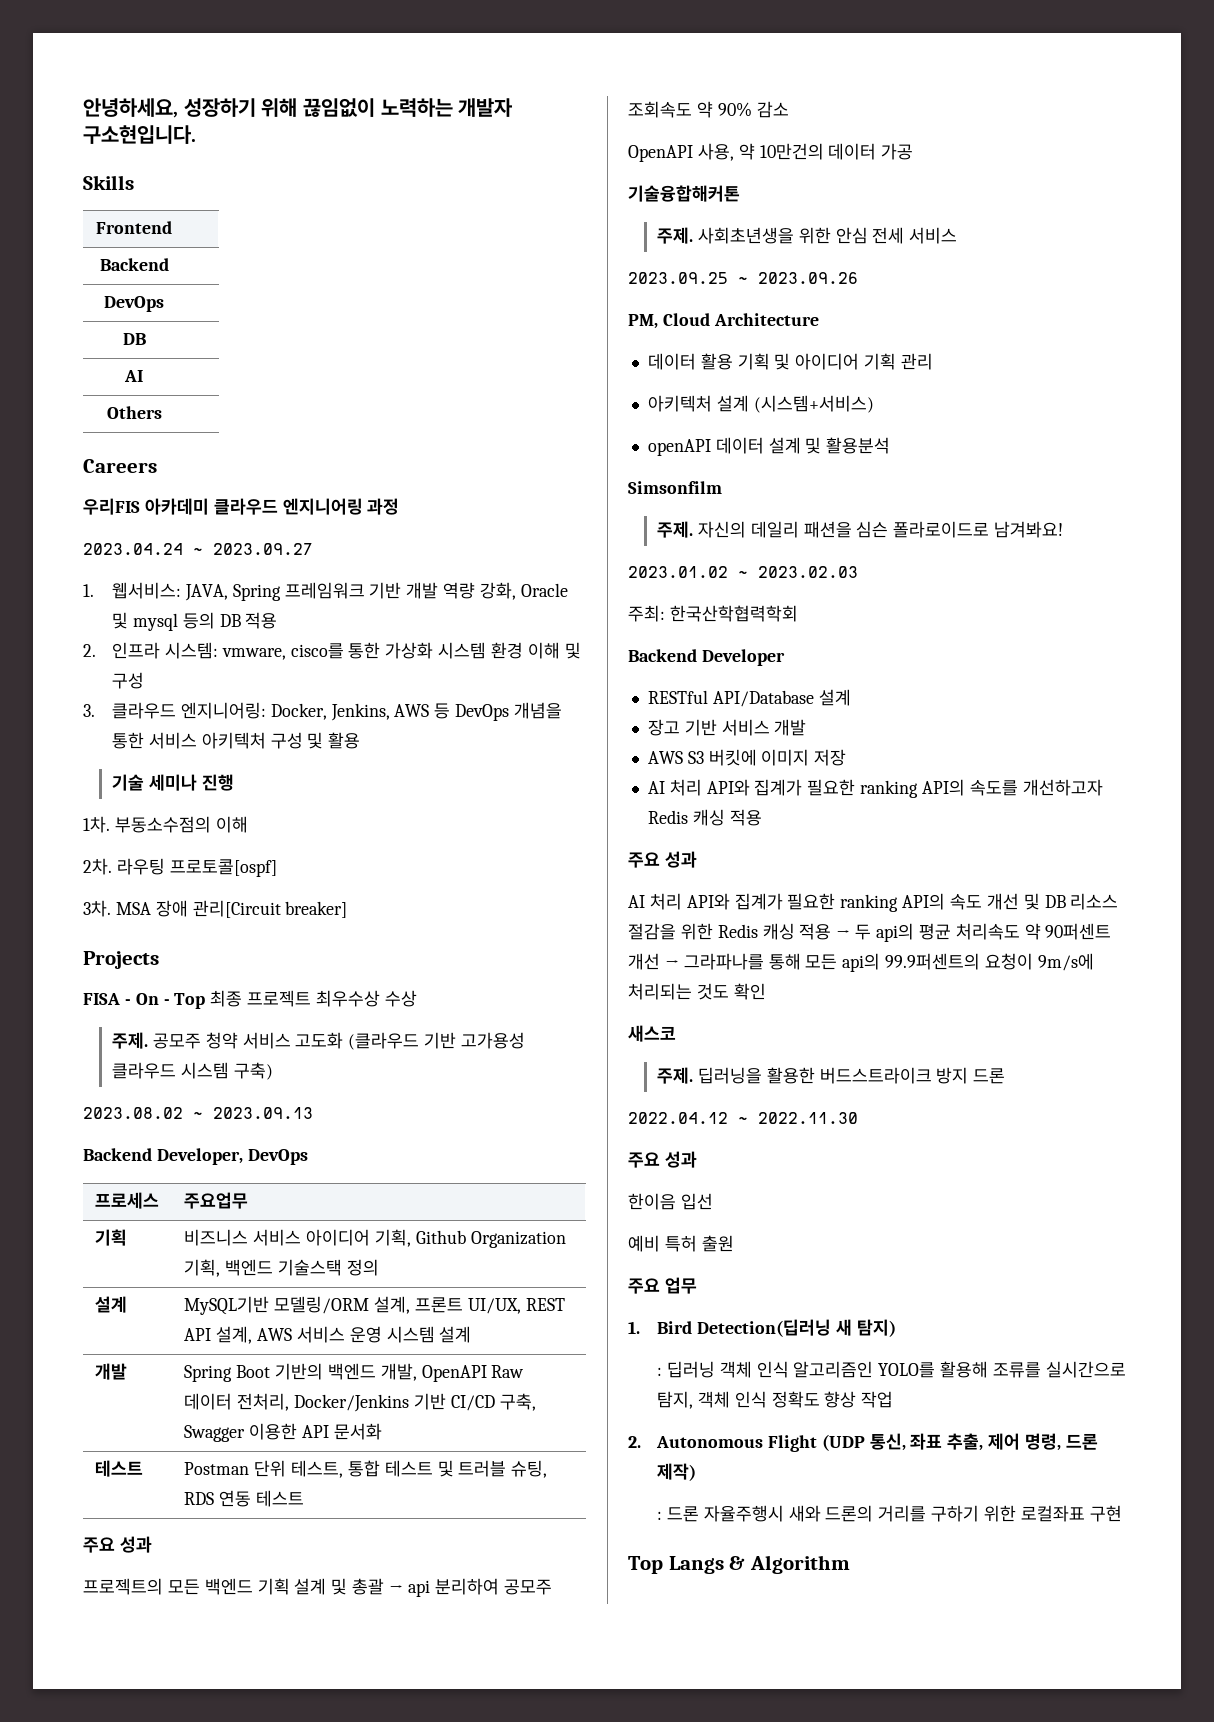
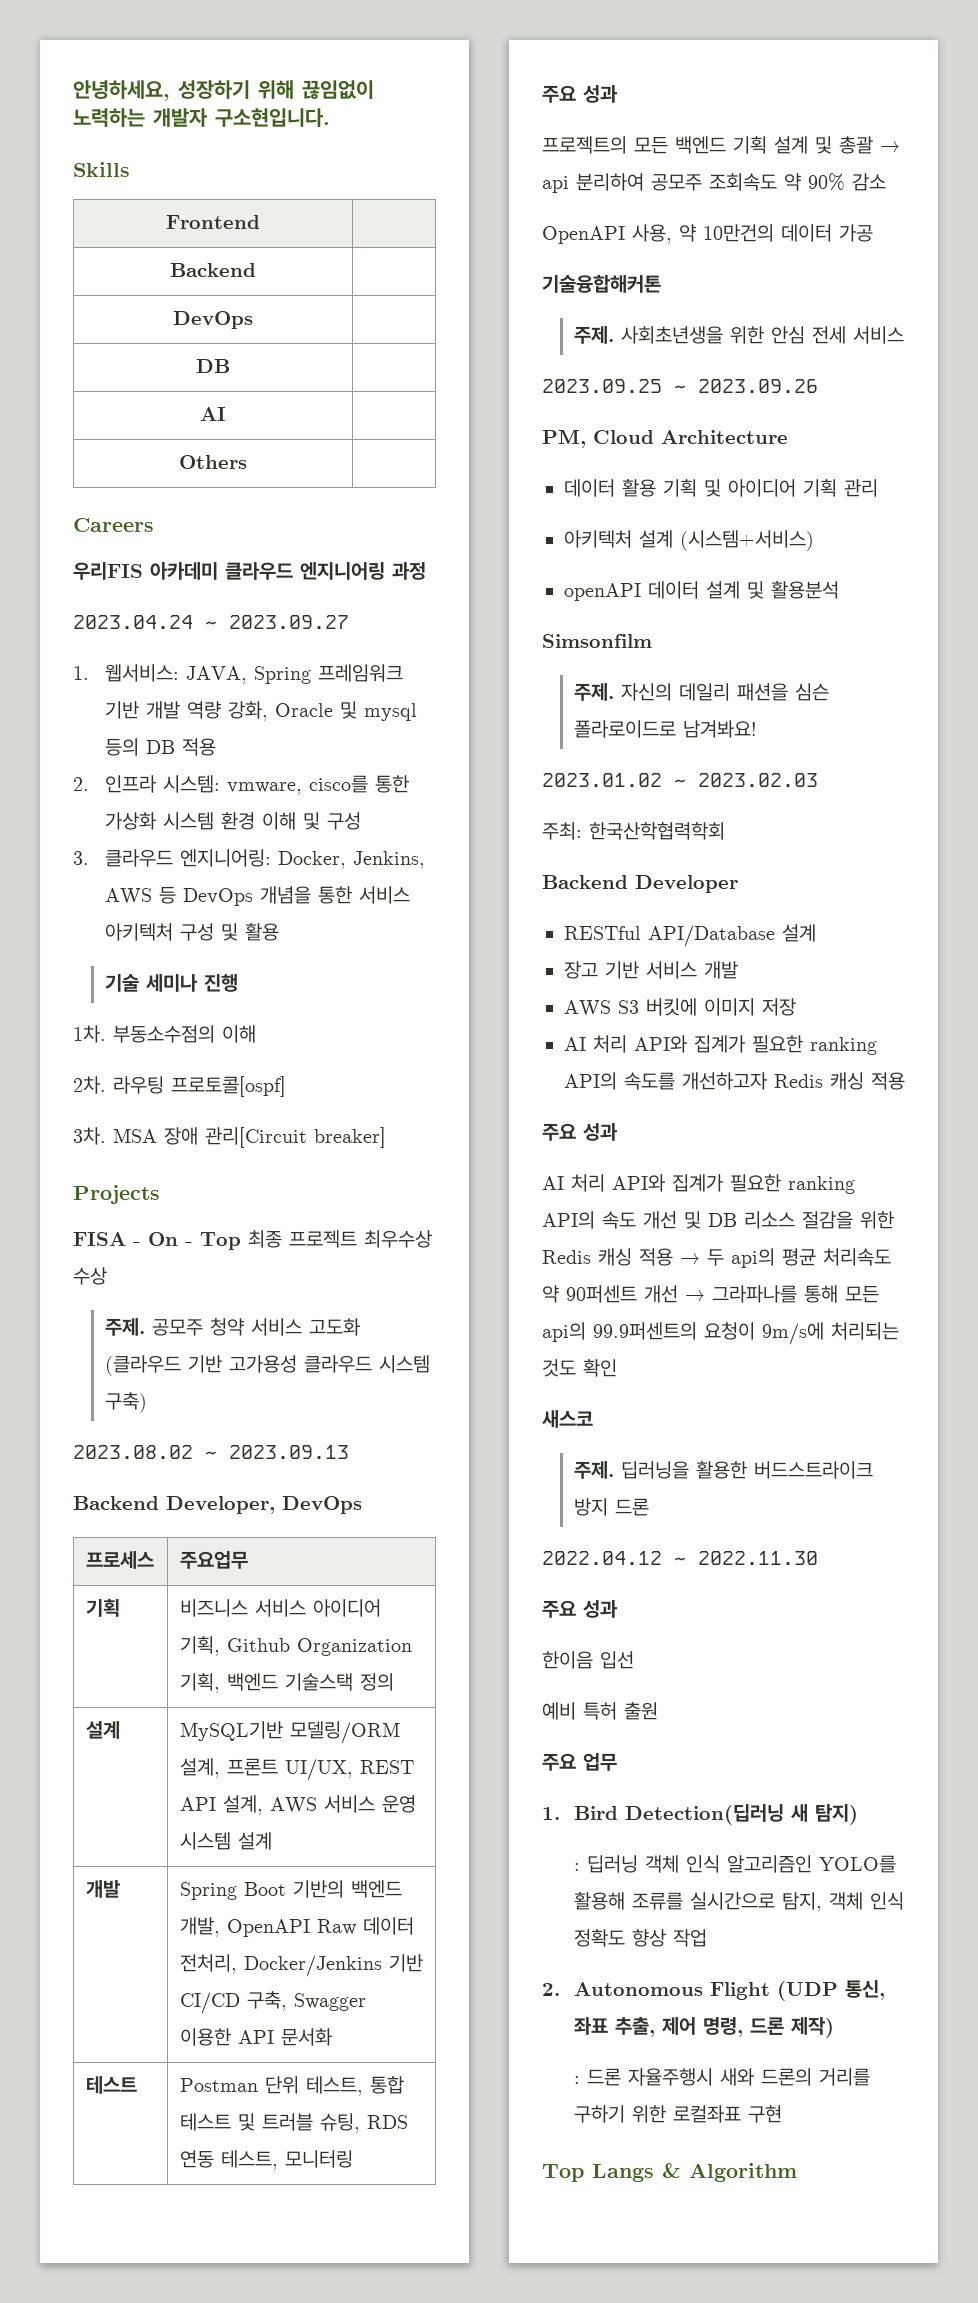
- 테스트 | Postman 단위 테스트, 통합 테스트 및 트러블 슈팅, RDS 연동 테스트
+ 테스트 | Postman 단위 테스트, 통합 테스트 및 트러블 슈팅, RDS 연동 테스트, 모니터링

